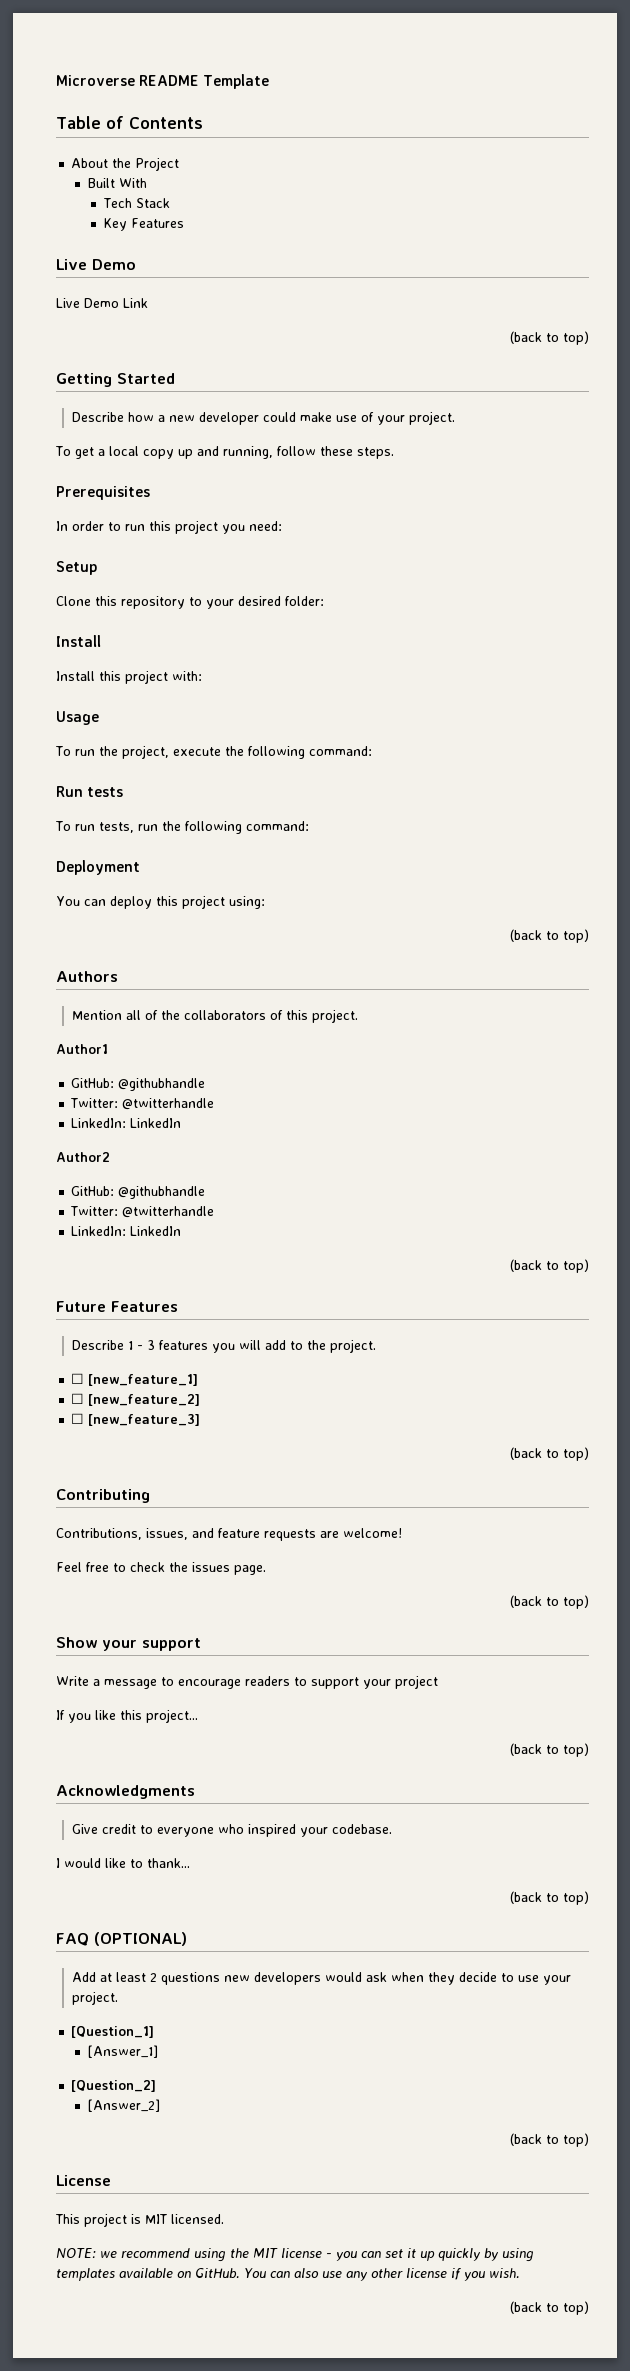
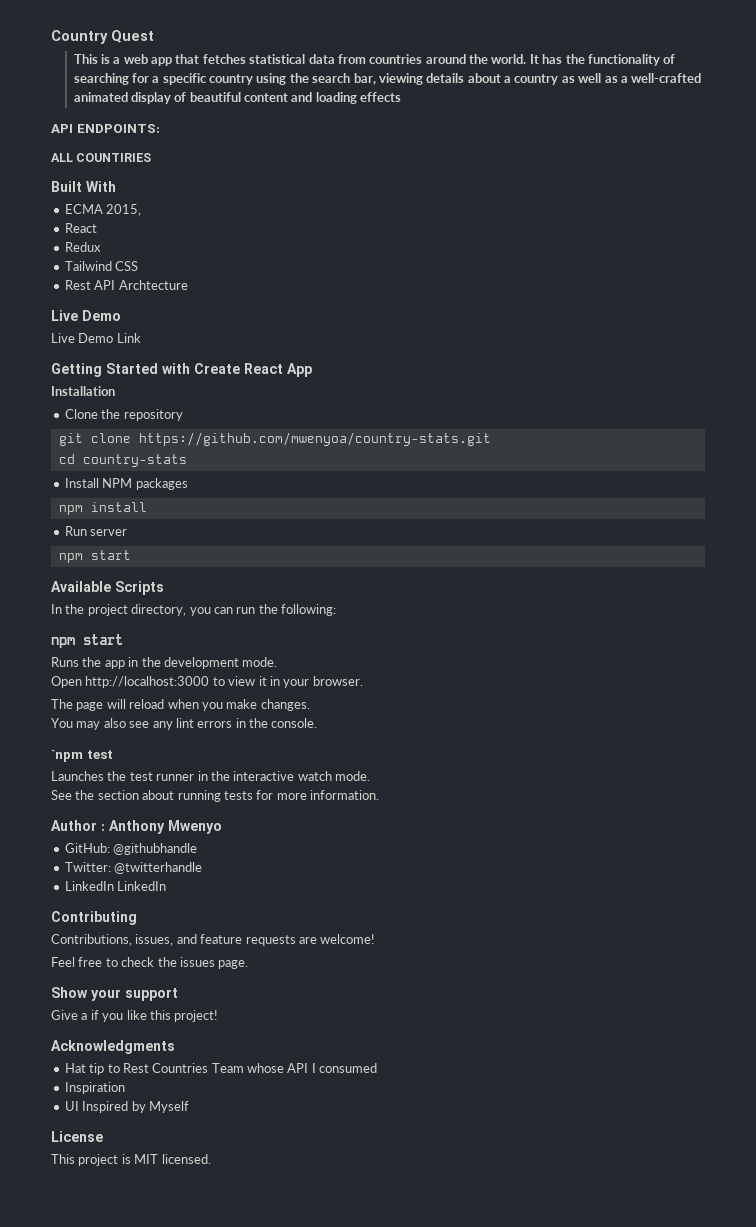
- Microverse README Template
- Table of Contents
- About the Project
+ Country Quest
+ This is a web app that fetches statistical data from countries around the world. It has the functionality of searching for a specific country using the search bar, viewing details about a country as well as a well-crafted animated display of beautiful content and loading effects
+ API ENDPOINTS:
+ ALL COUNTIRIES
  Built With
- Tech Stack
- Key Features
+ ECMA 2015,
+ React
+ Redux
+ Tailwind CSS
+ Rest API Archtecture
  Live Demo Link
- (back to top)
- Getting Started
- Describe how a new developer could make use of your project.
- To get a local copy up and running, follow these steps.
- Prerequisites
- In order to run this project you need:
- Setup
- Clone this repository to your desired folder:
- Install
- Install this project with:
- Usage
- To run the project, execute the following command:
- Run tests
- To run tests, run the following command:
- Deployment
- You can deploy this project using:
- (back to top)
- Authors
- Mention all of the collaborators of this project.
- Author1
+ Getting Started with Create React App
+ Installation
+ Clone the repository
+ git clone https://github.com/mwenyoa/country-stats.git
+ cd country-stats
+ Install NPM packages
+ npm install
+ Run server
+ npm start
+ Available Scripts
+ In the project directory, you can run the following:
+ npm start
+ Runs the app in the development mode.
+ Open http://localhost:3000 to view it in your browser.
+ The page will reload when you make changes.
+ You may also see any lint errors in the console.
+ `npm test
+ Launches the test runner in the interactive watch mode.
+ See the section about running tests for more information.
+ Author : Anthony Mwenyo
  GitHub: @githubhandle
  Twitter: @twitterhandle
- LinkedIn: LinkedIn
- Author2
- GitHub: @githubhandle
- Twitter: @twitterhandle
- LinkedIn: LinkedIn
- (back to top)
- Future Features
- Describe 1 - 3 features you will add to the project.
- ☐ [new_feature_1]
- ☐ [new_feature_2]
- ☐ [new_feature_3]
- (back to top)
+ LinkedIn LinkedIn
  Feel free to check the issues page.
- (back to top)
- Write a message to encourage readers to support your project
- If you like this project...
- (back to top)
+ Give a if you like this project!
  Acknowledgments
- Give credit to everyone who inspired your codebase.
- I would like to thank...
- (back to top)
- FAQ (OPTIONAL)
- Add at least 2 questions new developers would ask when they decide to use your project.
- [Question_1]
- [Answer_1]
- [Question_2]
- [Answer_2]
- (back to top)
+ Hat tip to Rest Countries Team whose API I consumed
+ Inspiration
+ UI Inspired by Myself
- NOTE: we recommend using the MIT license - you can set it up quickly by using templates available on GitHub. You can also use any other license if you wish.
- (back to top)

